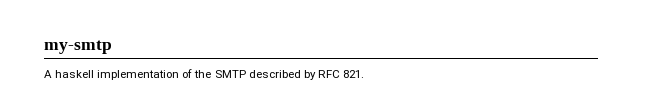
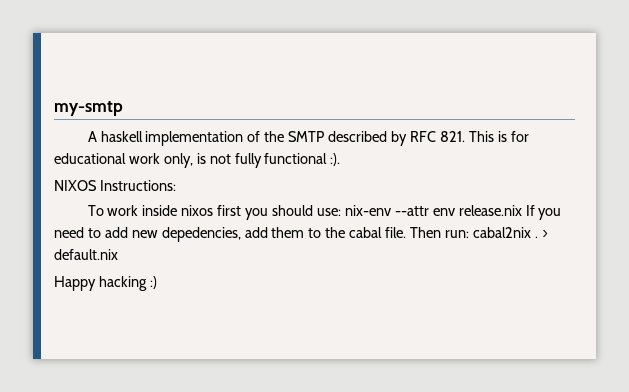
- A haskell implementation of the SMTP described by RFC 821.
+ A haskell implementation of the SMTP described by RFC 821. This is for educational work only, is not fully functional :).
+ NIXOS Instructions:
+ To work inside nixos first you should use: nix-env --attr env release.nix If you need to add new depedencies, add them to the cabal file. Then run: cabal2nix . > default.nix
+ Happy hacking :)

